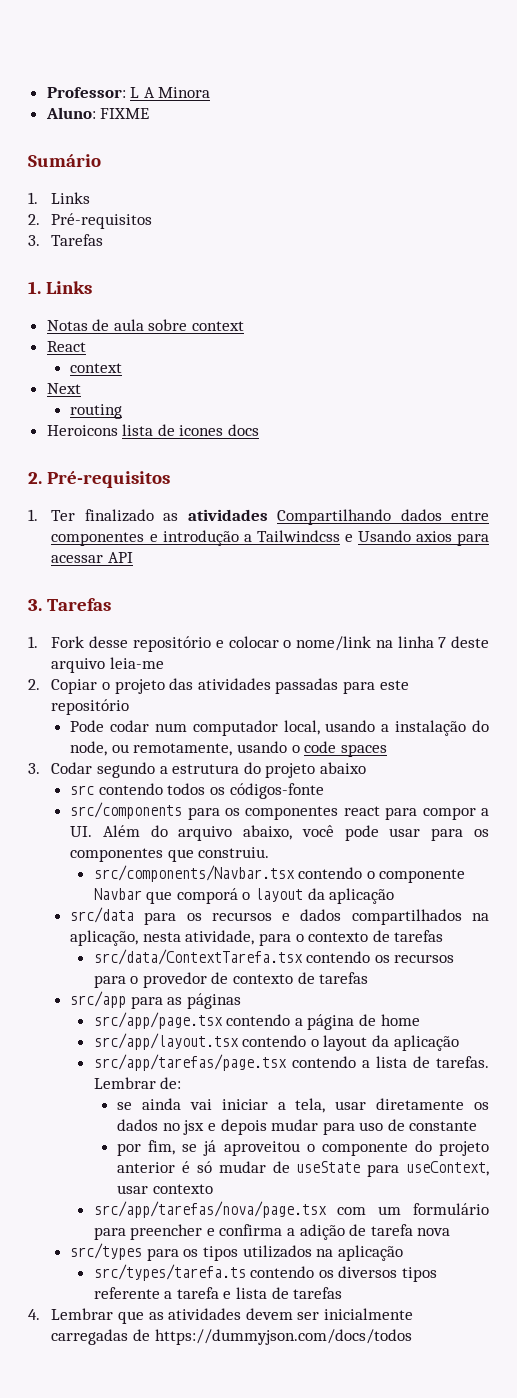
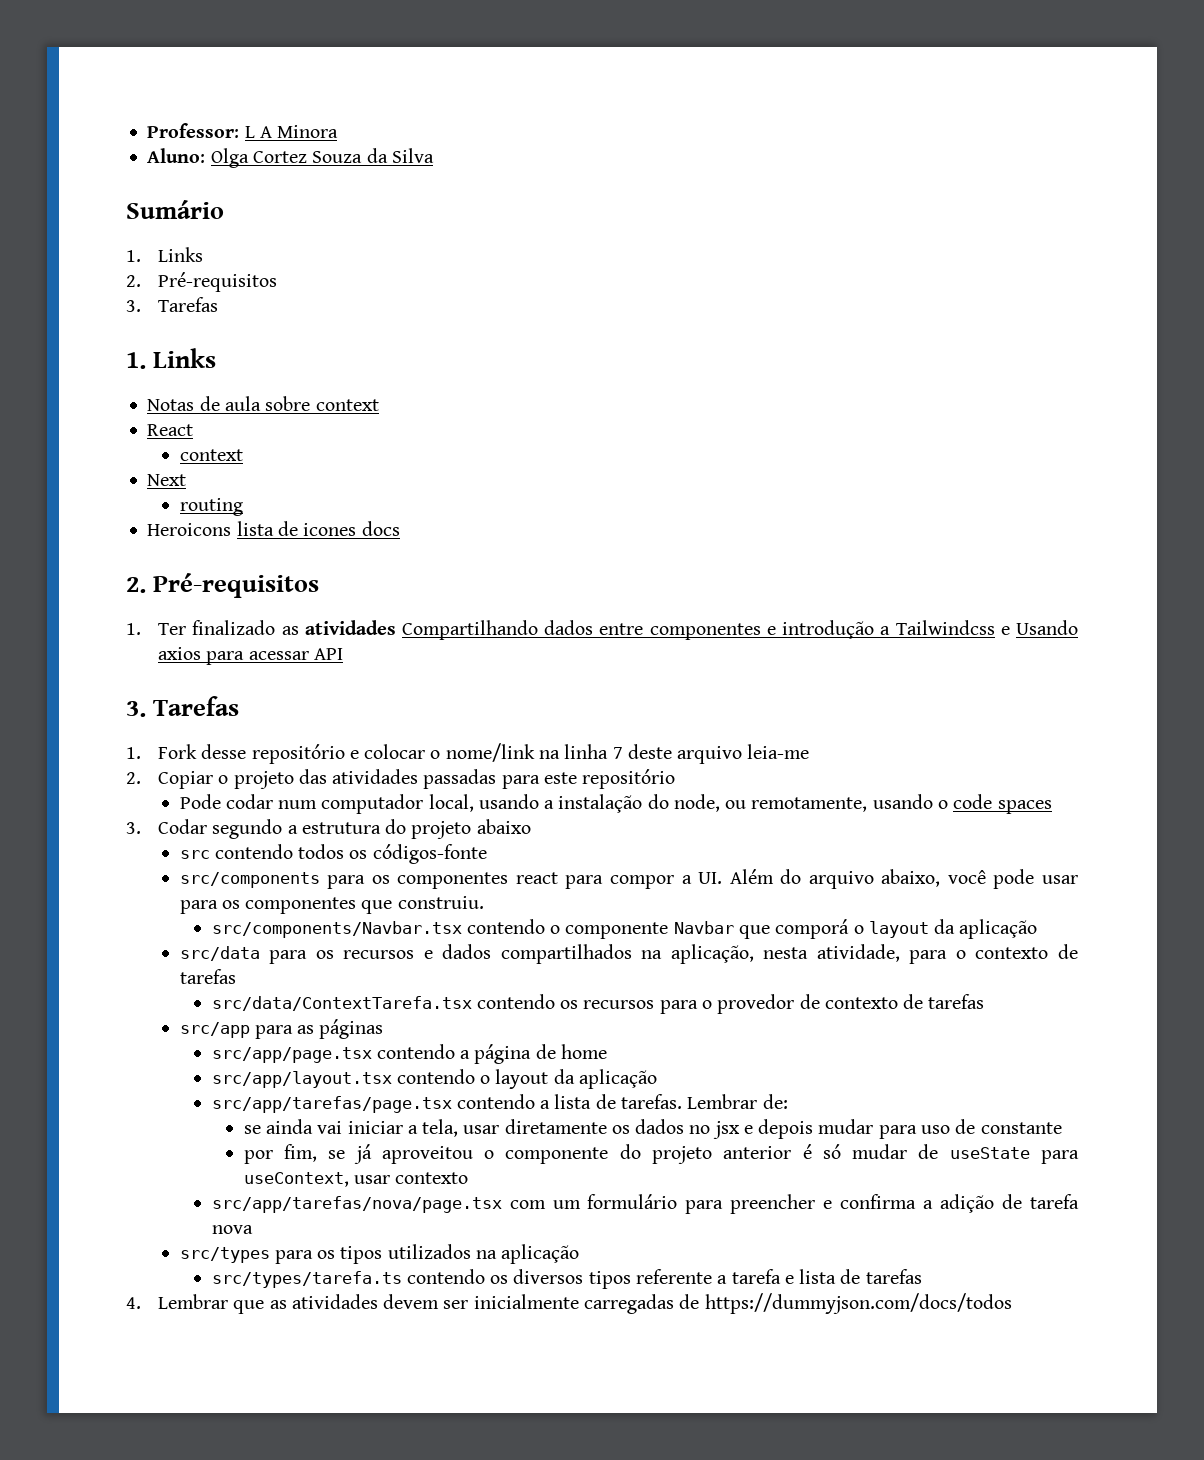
- Aluno: FIXME
+ Aluno: Olga Cortez Souza da Silva

